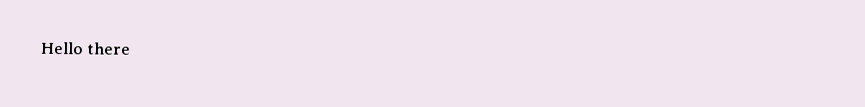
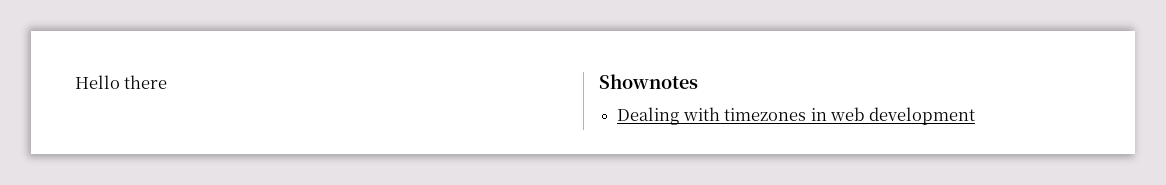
+ Shownotes
+ Dealing with timezones in web development

